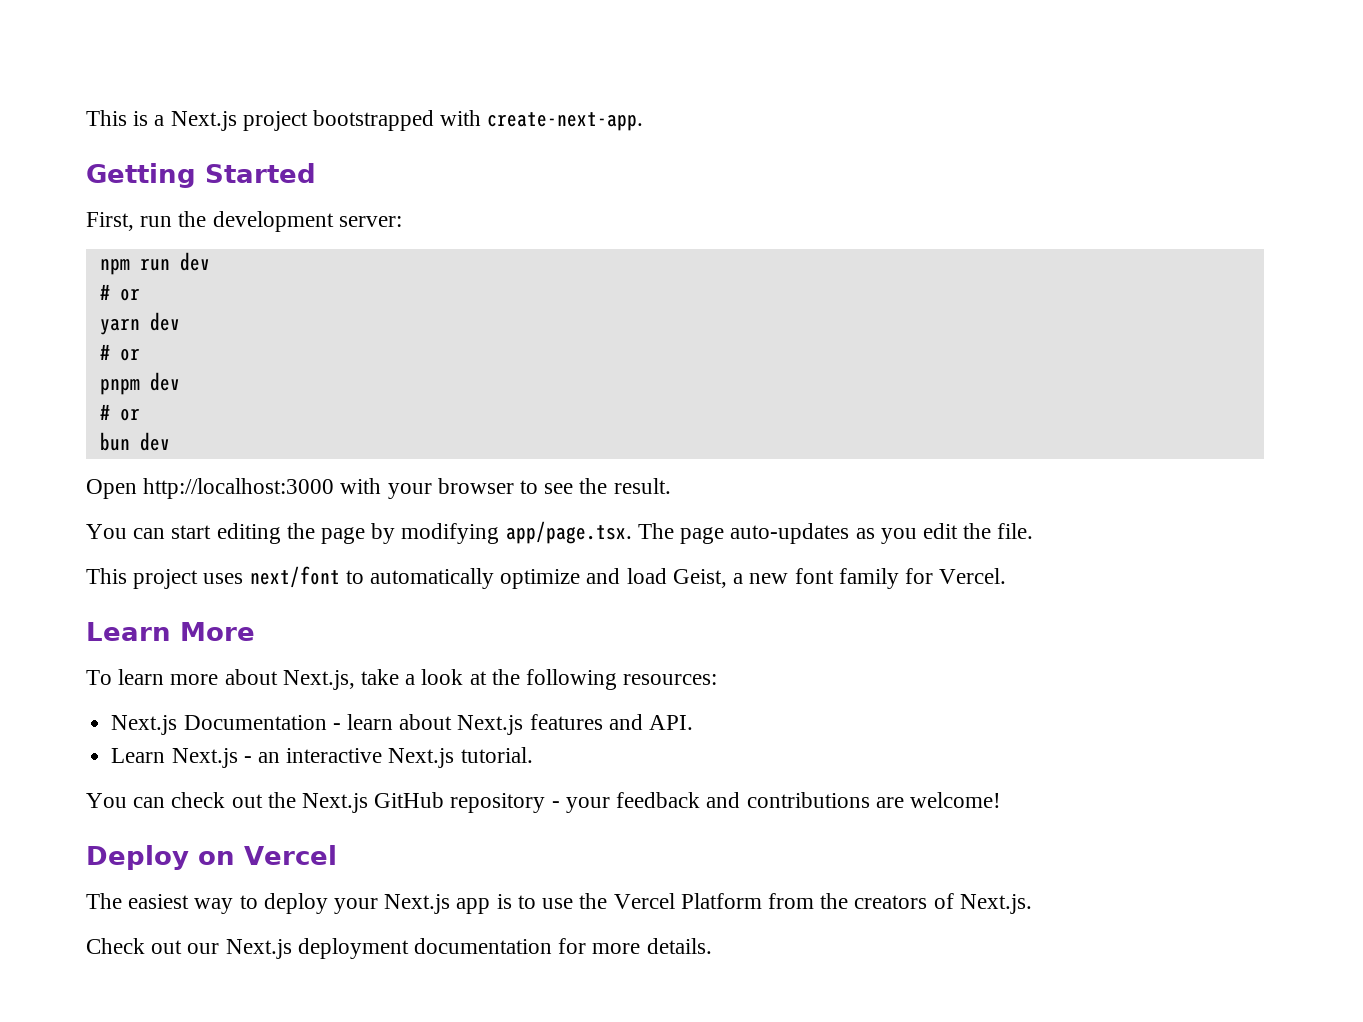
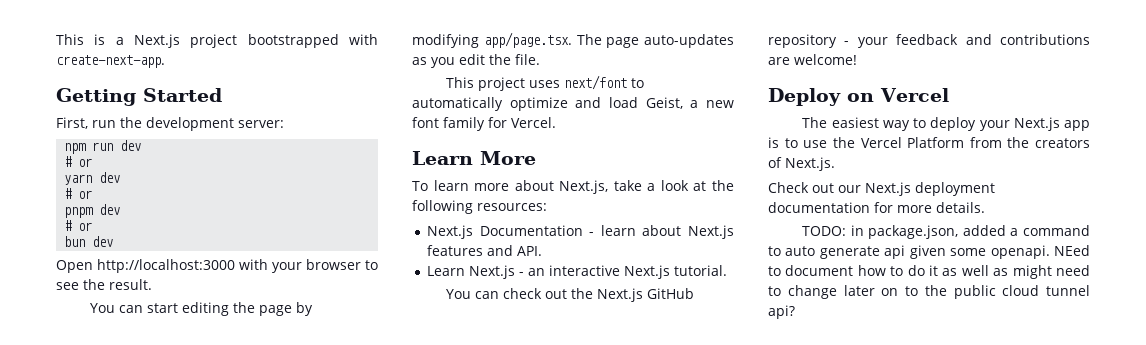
+ TODO: in package.json, added a command to auto generate api given some openapi. NEed to document how to do it as well as might need to change later on to the public cloud tunnel api?

